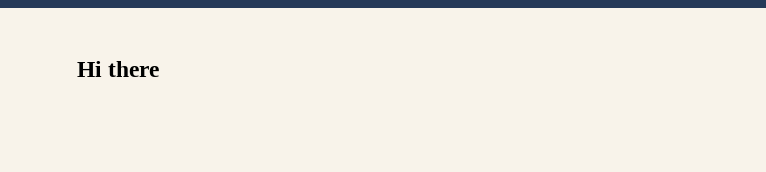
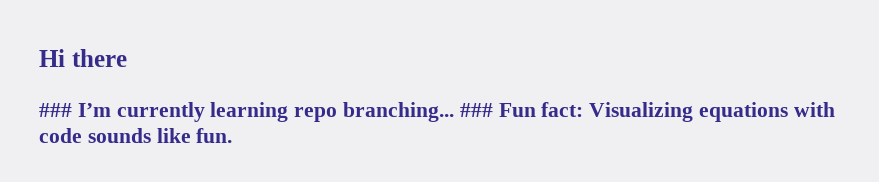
+ ### I’m currently learning repo branching... ### Fun fact: Visualizing equations with code sounds like fun.

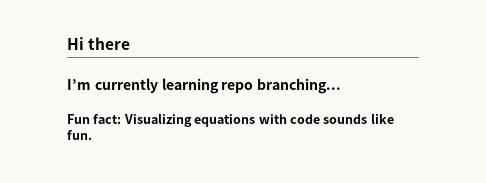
- ### I’m currently learning repo branching... ### Fun fact: Visualizing equations with code sounds like fun.
+ I’m currently learning repo branching...
+ Fun fact: Visualizing equations with code sounds like fun.

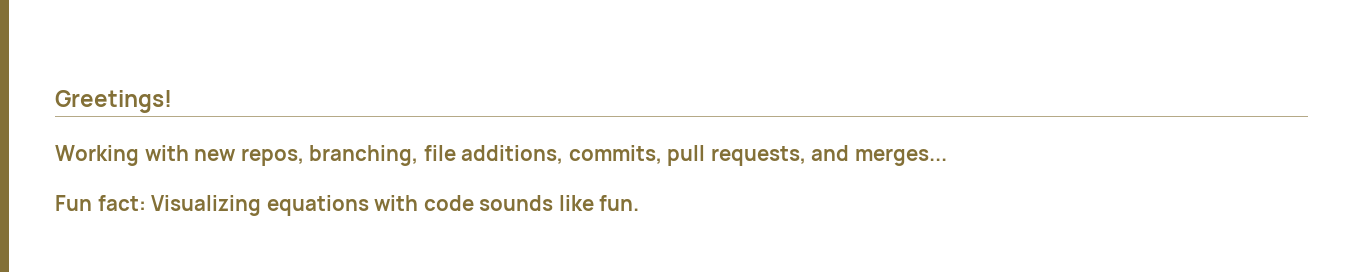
- Hi there
- I’m currently learning repo branching...
+ Greetings!
+ Working with new repos, branching, file additions, commits, pull requests, and merges...

